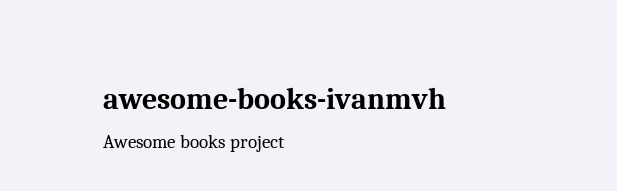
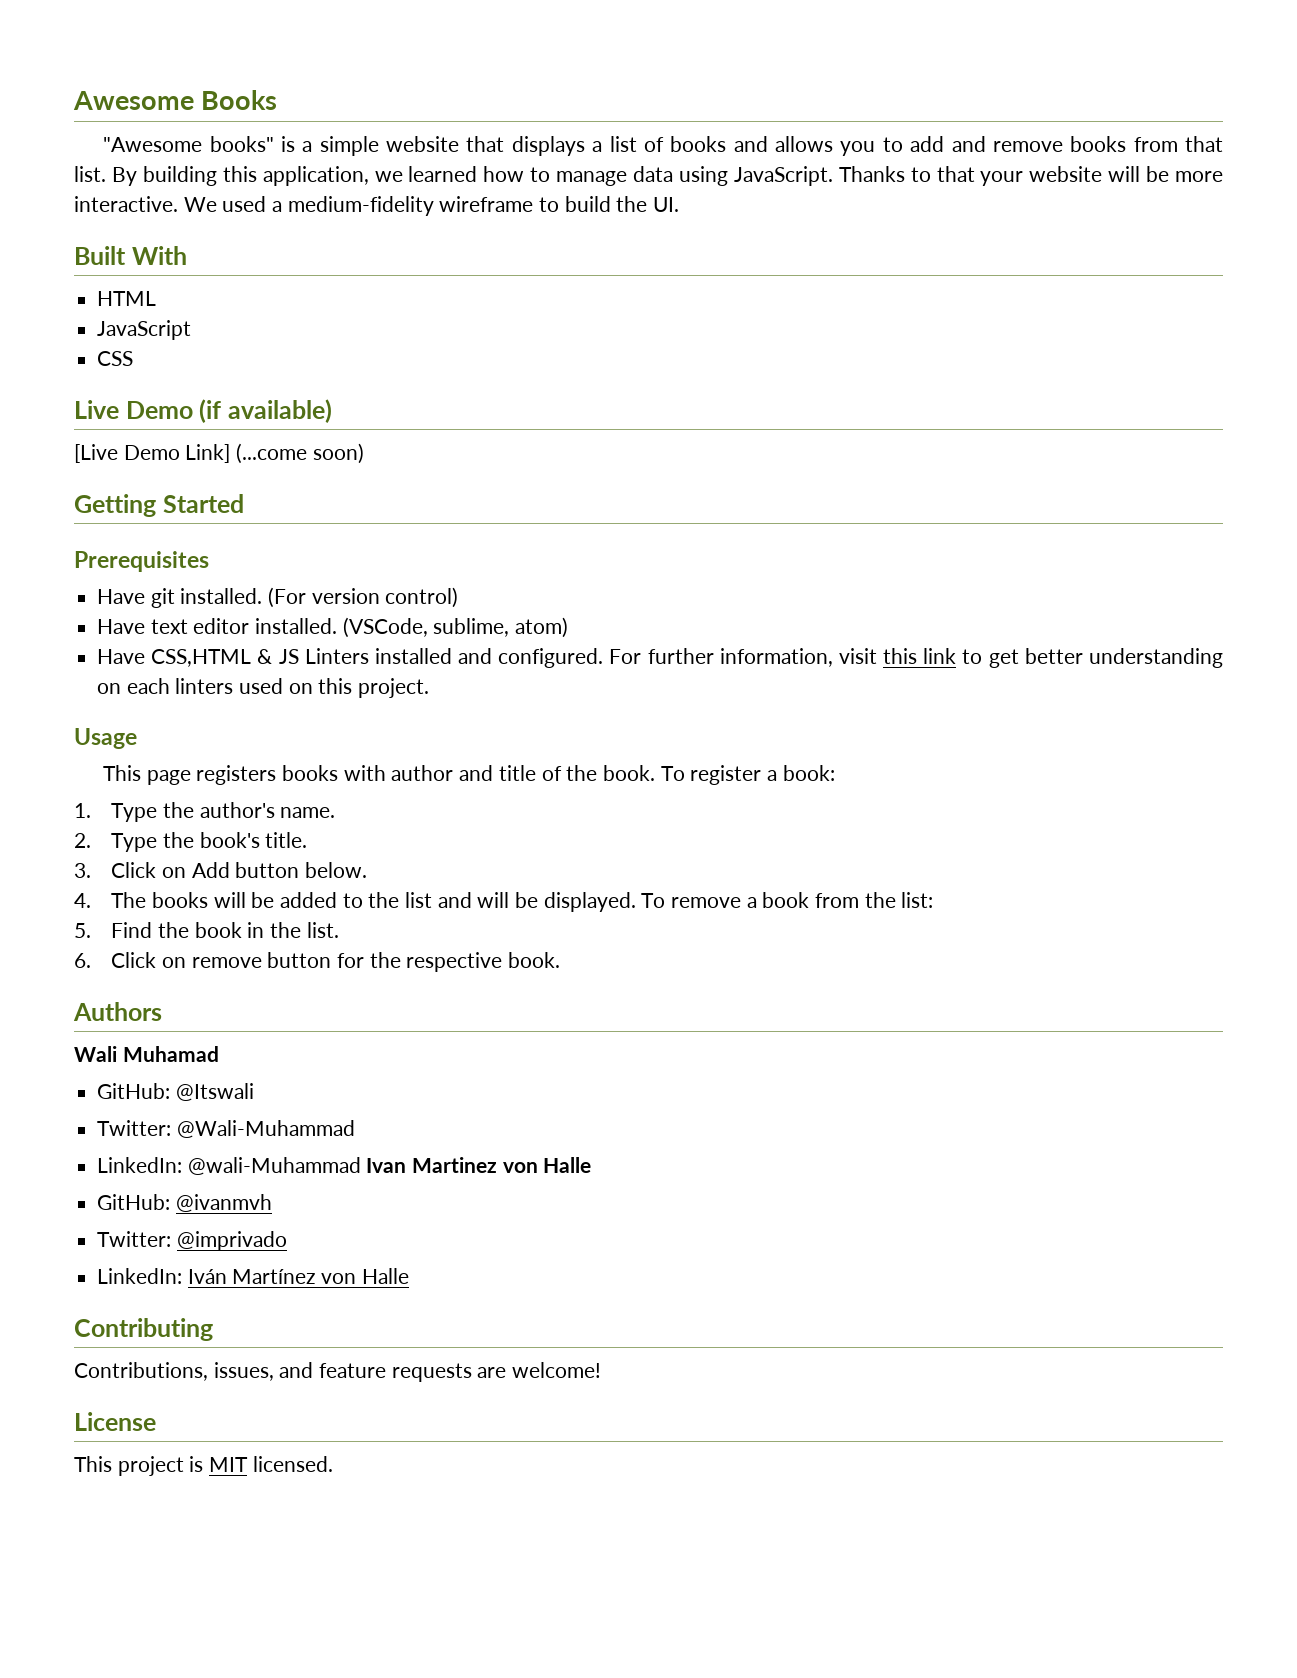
- awesome-books-ivanmvh
- Awesome books project
+ Awesome Books
+ "Awesome books" is a simple website that displays a list of books and allows you to add and remove books from that list. By building this application, we learned how to manage data using JavaScript. Thanks to that your website will be more interactive. We used a medium-fidelity wireframe to build the UI.
+ Built With
+ HTML
+ JavaScript
+ CSS
+ Live Demo (if available)
+ [Live Demo Link] (...come soon)
+ Getting Started
+ Prerequisites
+ Have git installed. (For version control)
+ Have text editor installed. (VSCode, sublime, atom)
+ Have CSS,HTML & JS Linters installed and configured. For further information, visit this link to get better understanding on each linters used on this project.
+ Usage
+ This page registers books with author and title of the book. To register a book:
+ 1. Type the author's name.
+ 2. Type the book's title.
+ 3. Click on Add button below.
+ 4. The books will be added to the list and will be displayed. To remove a book from the list:
+ 5. Find the book in the list.
+ 6. Click on remove button for the respective book.
+ Authors
+ Wali Muhamad
+ GitHub: @Itswali
+ Twitter: @Wali-Muhammad
+ LinkedIn: @wali-Muhammad Ivan Martinez von Halle
+ GitHub: @ivanmvh
+ Twitter: @imprivado
+ LinkedIn: Iván Martínez von Halle
+ Contributing
+ Contributions, issues, and feature requests are welcome!
+ License
+ This project is MIT licensed.

